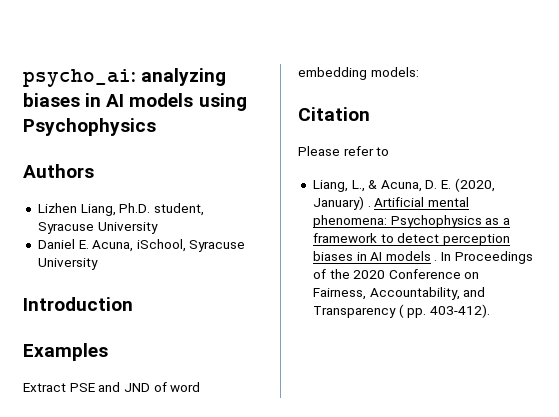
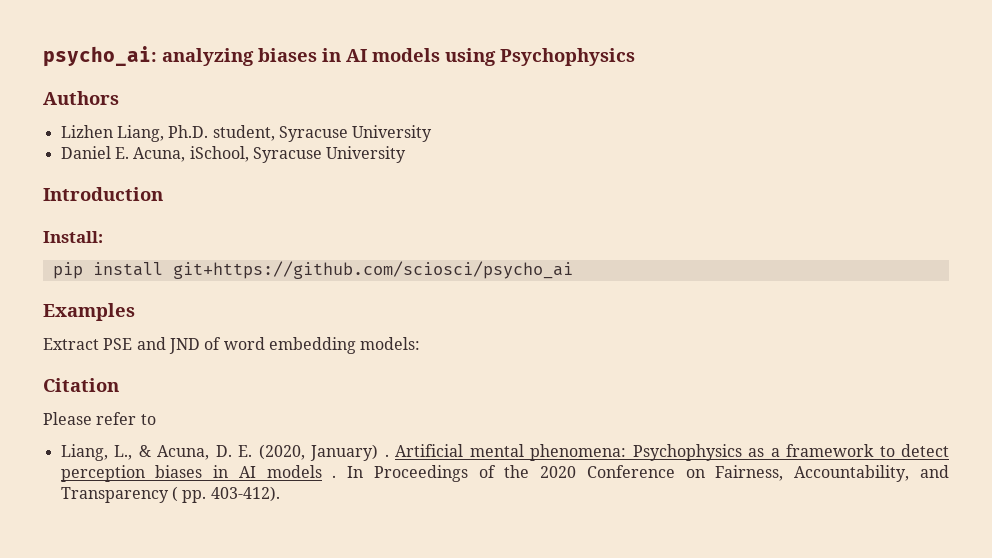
+ Install:
+ pip install git+https://github.com/sciosci/psycho_ai

